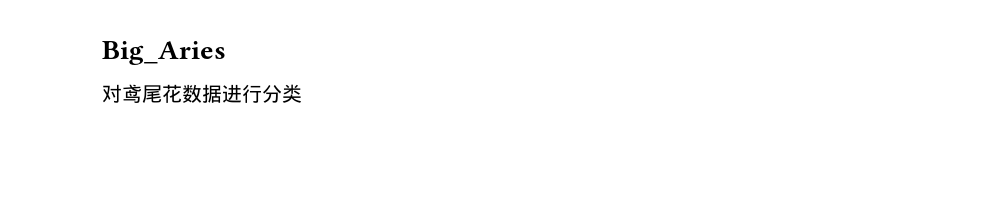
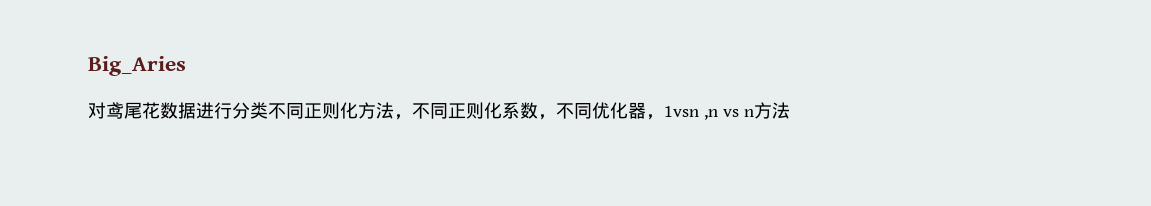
- 对鸢尾花数据进行分类
+ 对鸢尾花数据进行分类不同正则化方法，不同正则化系数，不同优化器，1vsn ,n vs n方法

